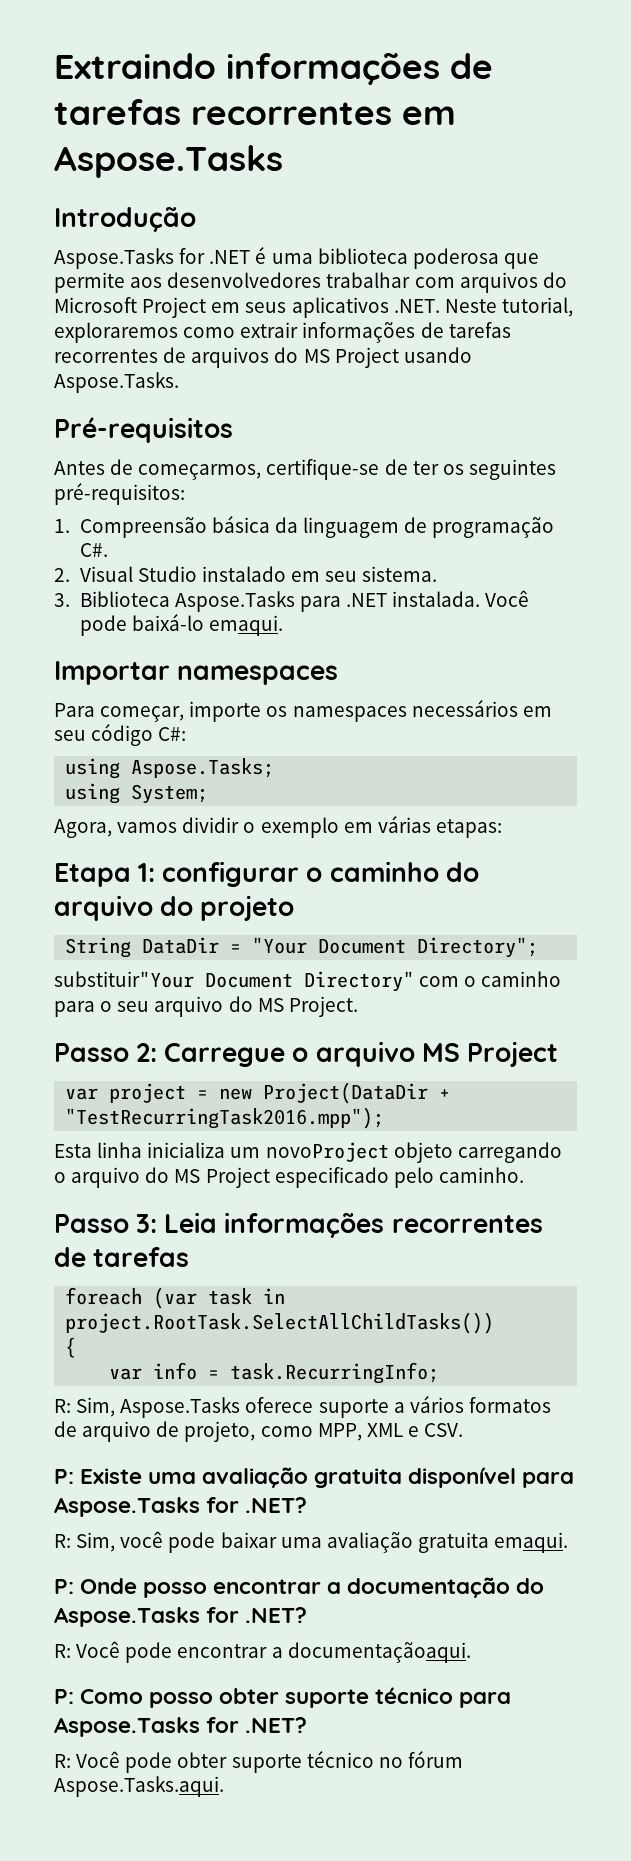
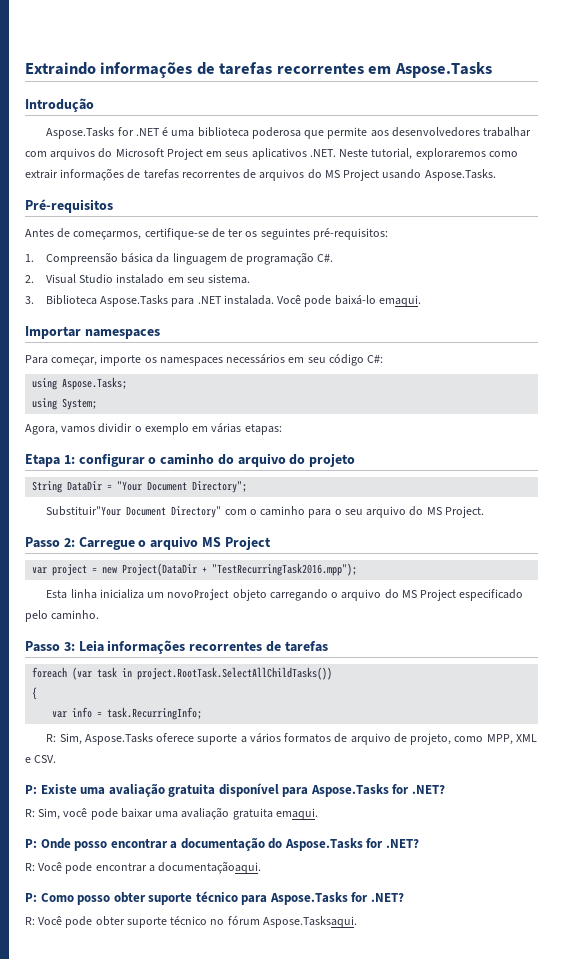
- substituir"Your Document Directory" com o caminho para o seu arquivo do MS Project.
+ Substituir"Your Document Directory" com o caminho para o seu arquivo do MS Project.
- R: Você pode obter suporte técnico no fórum Aspose.Tasks.aqui.
+ R: Você pode obter suporte técnico no fórum Aspose.Tasksaqui.

